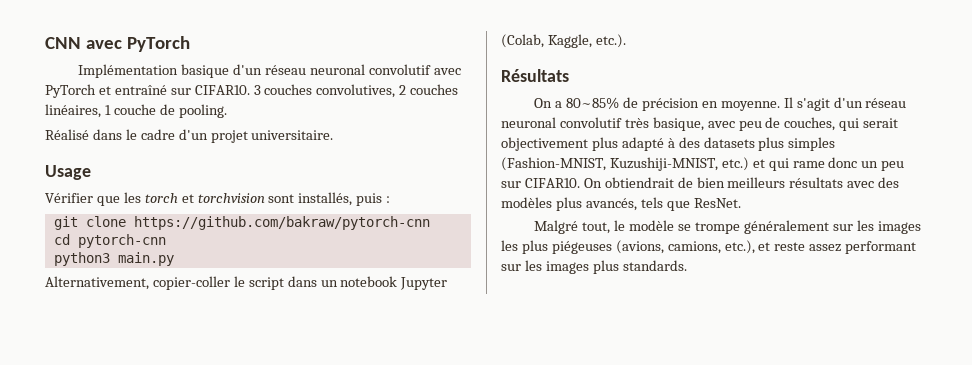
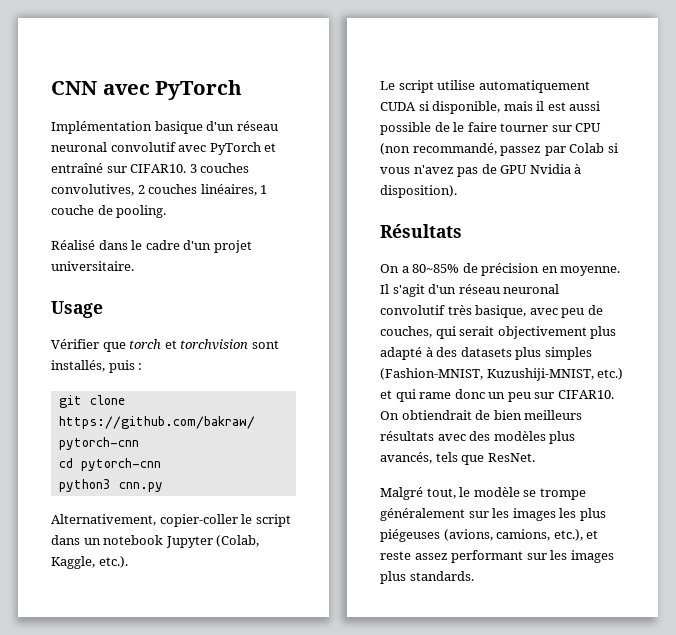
- Vérifier que les torch et torchvision sont installés, puis :
+ Vérifier que torch et torchvision sont installés, puis :
- python3 main.py
+ python3 cnn.py
+ Le script utilise automatiquement CUDA si disponible, mais il est aussi possible de le faire tourner sur CPU (non recommandé, passez par Colab si vous n'avez pas de GPU Nvidia à disposition).

